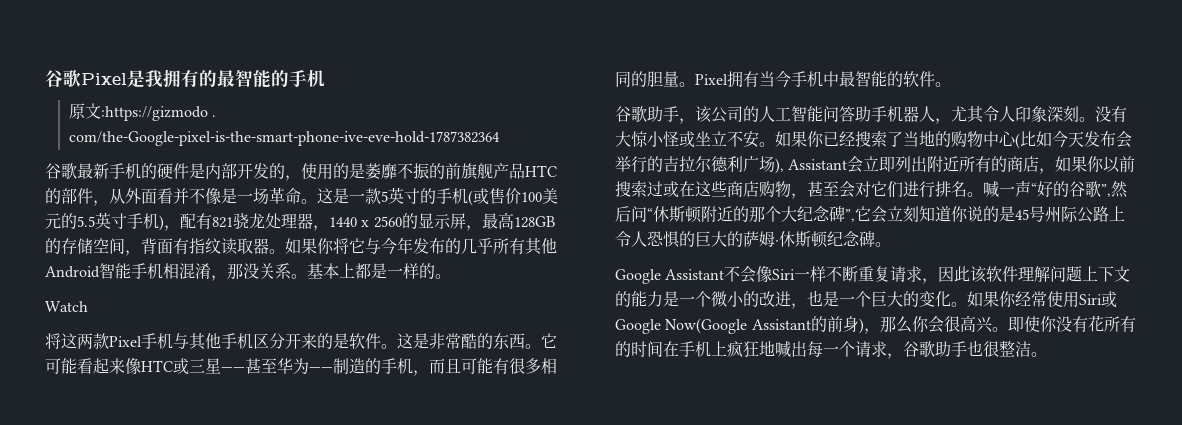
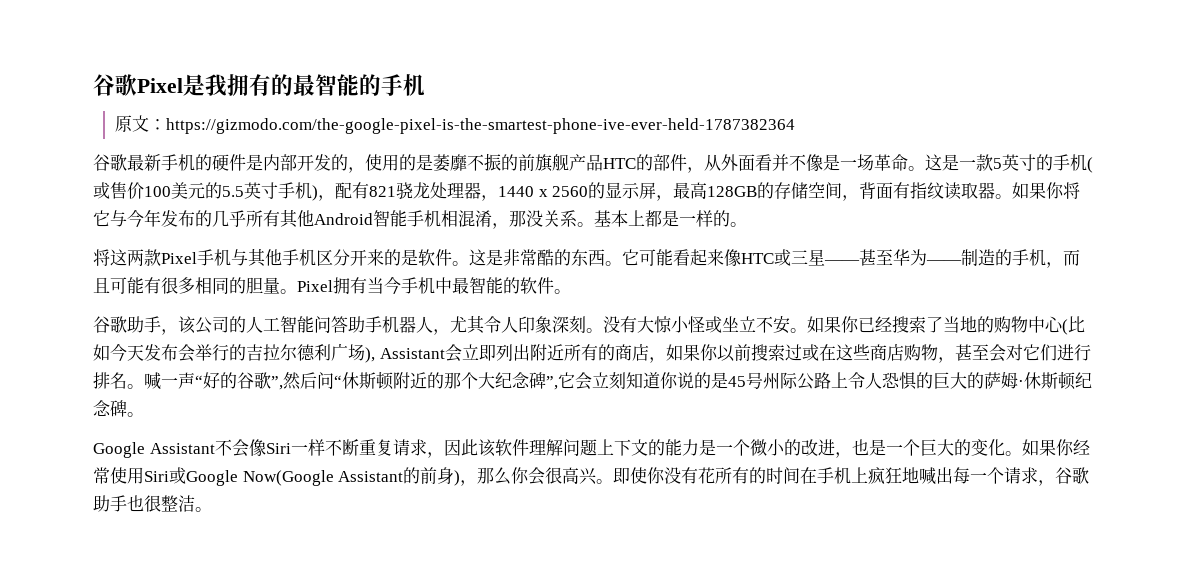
- 原文:https://gizmodo . com/the-Google-pixel-is-the-smart-phone-ive-eve-hold-1787382364
+ 原文：https://gizmodo.com/the-google-pixel-is-the-smartest-phone-ive-ever-held-1787382364
- Watch

